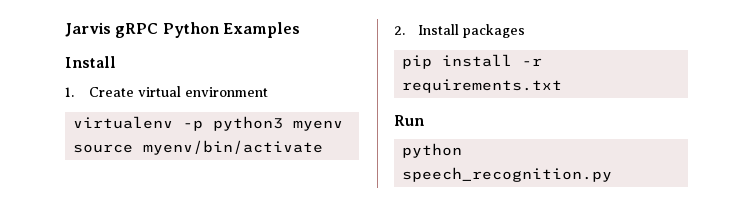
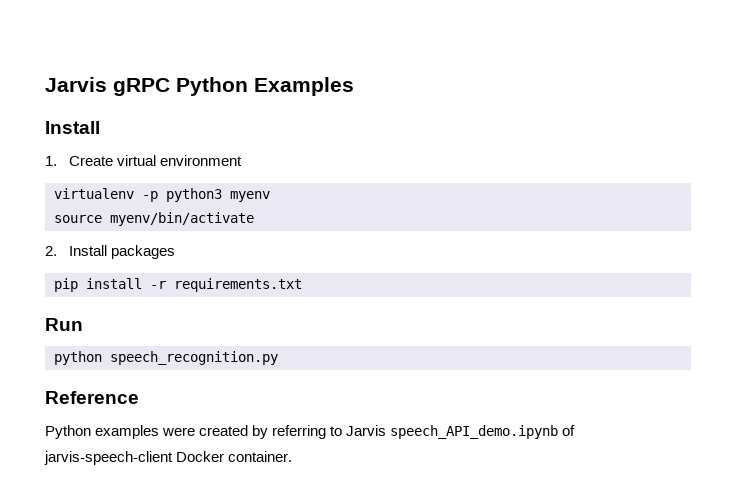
+ Reference
+ Python examples were created by referring to Jarvis speech_API_demo.ipynb of jarvis-speech-client Docker container.

